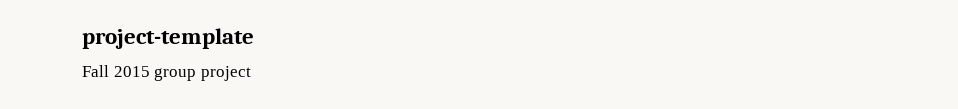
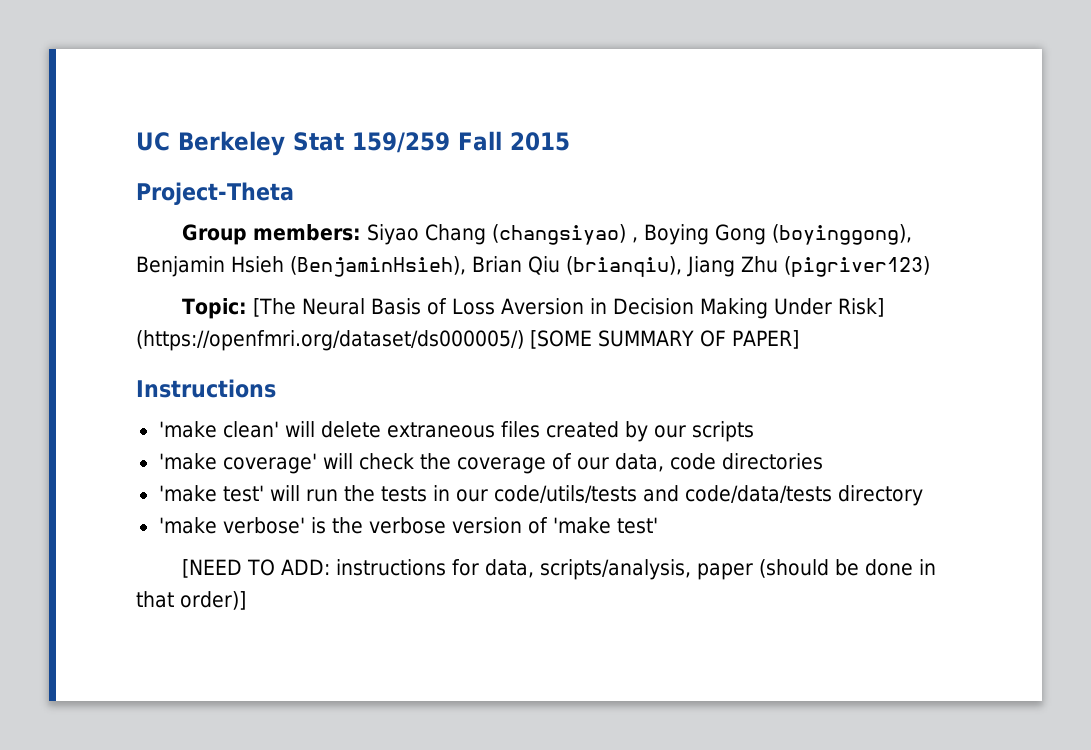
- project-template
- Fall 2015 group project
+ UC Berkeley Stat 159/259 Fall 2015
+ Project-Theta
+ Group members: Siyao Chang (changsiyao) , Boying Gong (boyinggong), Benjamin Hsieh (BenjaminHsieh), Brian Qiu (brianqiu), Jiang Zhu (pigriver123)
+ Topic: [The Neural Basis of Loss Aversion in Decision Making Under Risk] (https://openfmri.org/dataset/ds000005/) [SOME SUMMARY OF PAPER]
+ Instructions
+ 'make clean' will delete extraneous files created by our scripts
+ 'make coverage' will check the coverage of our data, code directories
+ 'make test' will run the tests in our code/utils/tests and code/data/tests directory
+ 'make verbose' is the verbose version of 'make test'
+ [NEED TO ADD: instructions for data, scripts/analysis, paper (should be done in that order)]

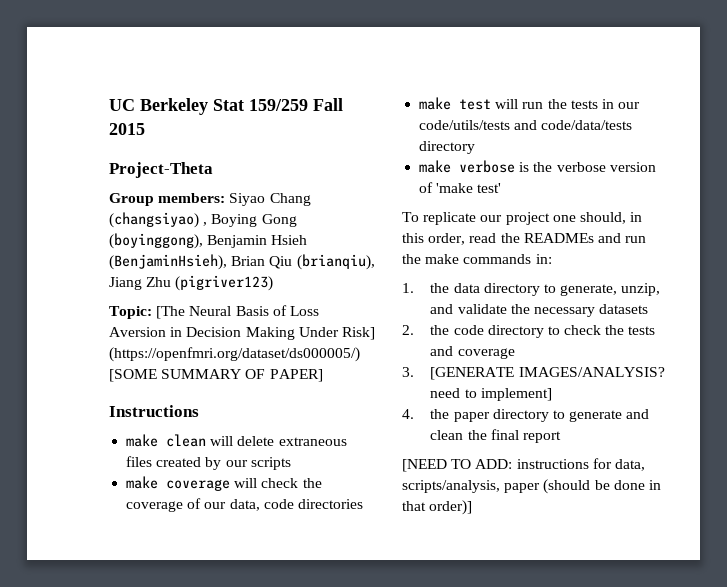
- 'make clean' will delete extraneous files created by our scripts
+ make clean will delete extraneous files created by our scripts
- 'make coverage' will check the coverage of our data, code directories
+ make coverage will check the coverage of our data, code directories
- 'make test' will run the tests in our code/utils/tests and code/data/tests directory
+ make test will run the tests in our code/utils/tests and code/data/tests directory
- 'make verbose' is the verbose version of 'make test'
+ make verbose is the verbose version of 'make test'
+ To replicate our project one should, in this order, read the READMEs and run the make commands in:
+ 1. the data directory to generate, unzip, and validate the necessary datasets
+ 2. the code directory to check the tests and coverage
+ 3. [GENERATE IMAGES/ANALYSIS? need to implement]
+ 4. the paper directory to generate and clean the final report

